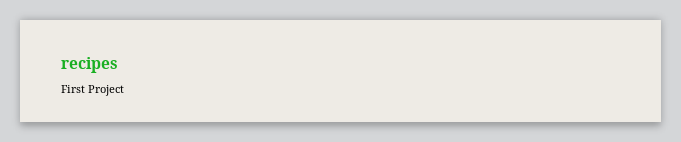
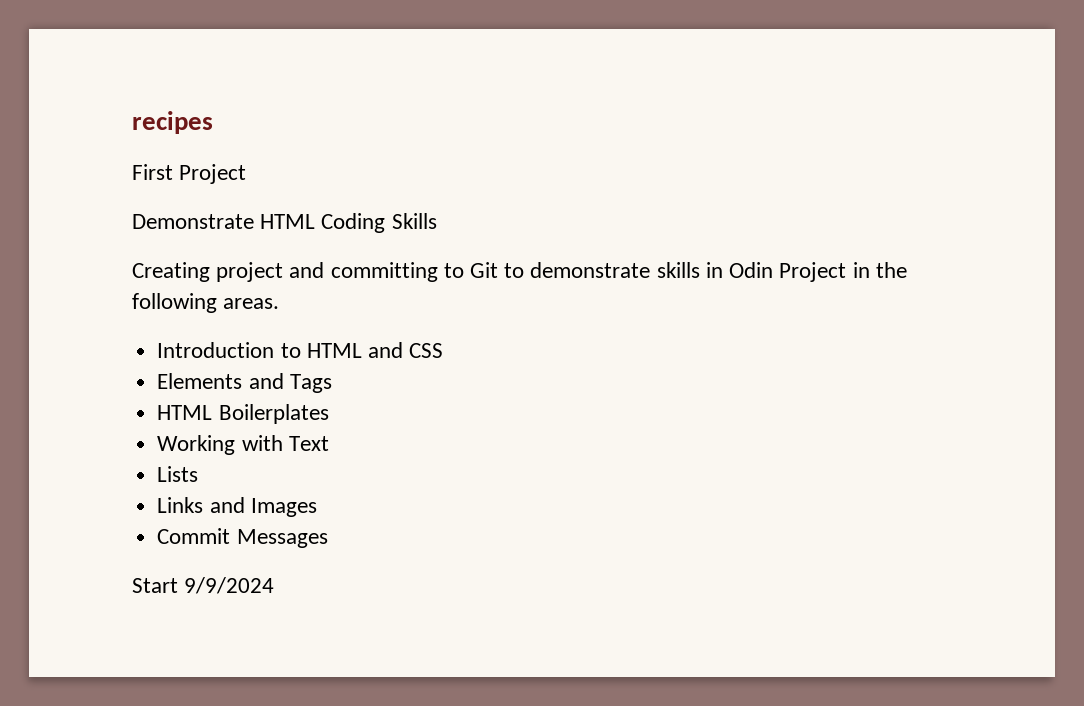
+ Demonstrate HTML Coding Skills
+ Creating project and committing to Git to demonstrate skills in Odin Project in the following areas.
+ Introduction to HTML and CSS
+ Elements and Tags
+ HTML Boilerplates
+ Working with Text
+ Lists
+ Links and Images
+ Commit Messages
+ Start 9/9/2024

